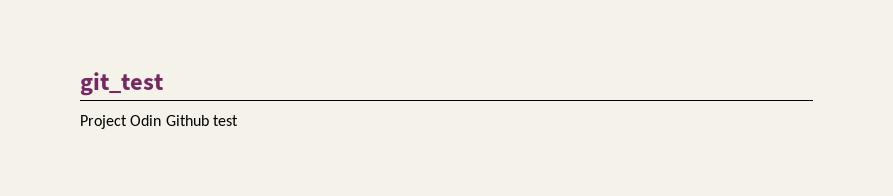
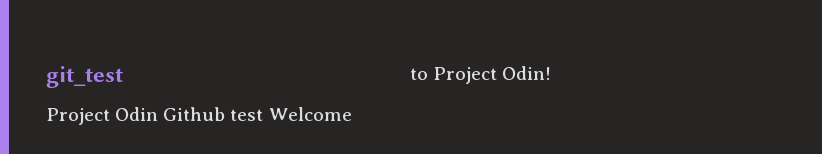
- Project Odin Github test
+ Project Odin Github test Welcome to Project Odin!

